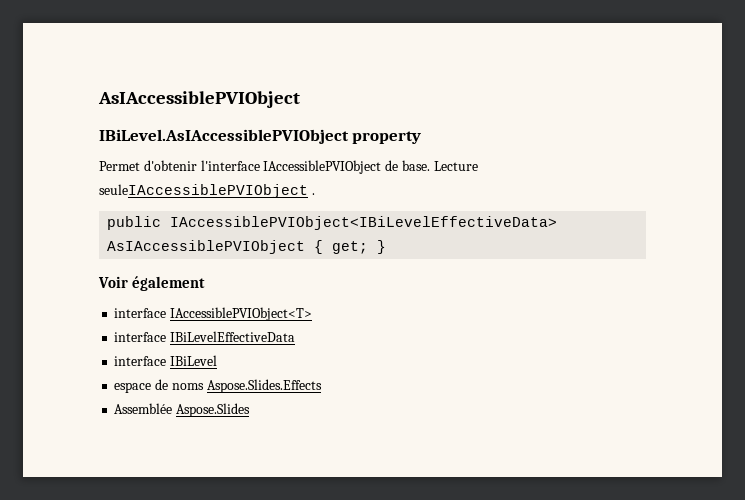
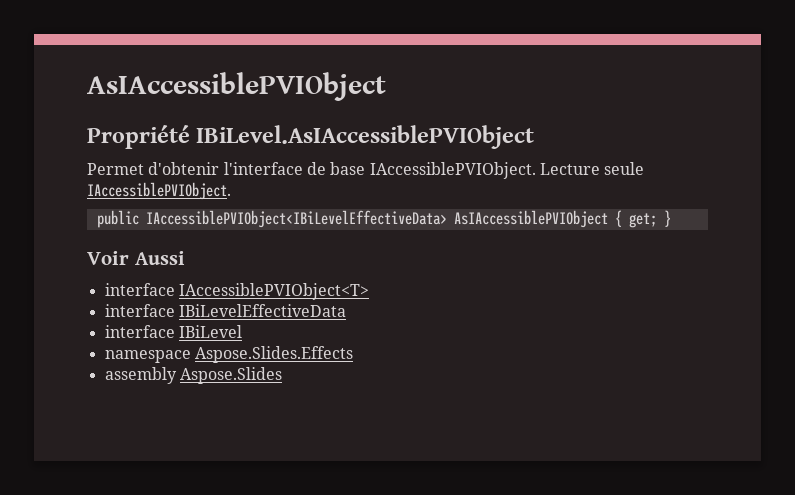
- IBiLevel.AsIAccessiblePVIObject property
+ Propriété IBiLevel.AsIAccessiblePVIObject
- Permet d'obtenir l'interface IAccessiblePVIObject de base. Lecture seuleIAccessiblePVIObject .
+ Permet d'obtenir l'interface de base IAccessiblePVIObject. Lecture seule IAccessiblePVIObject.
- Voir également
+ Voir Aussi
- espace de noms Aspose.Slides.Effects
+ namespace Aspose.Slides.Effects
- Assemblée Aspose.Slides
+ assembly Aspose.Slides

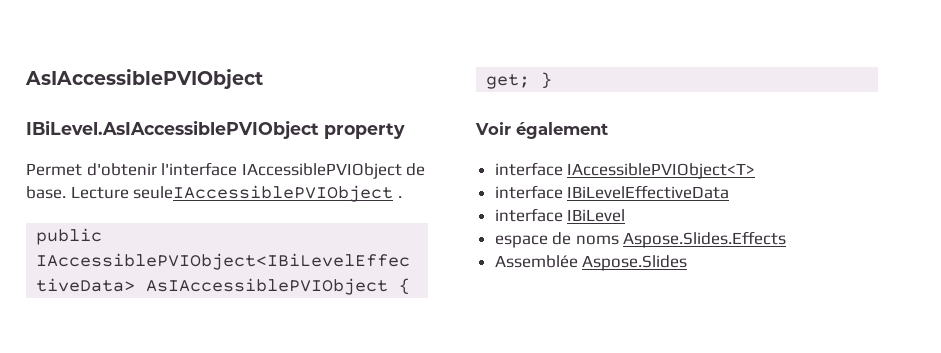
- Propriété IBiLevel.AsIAccessiblePVIObject
+ IBiLevel.AsIAccessiblePVIObject property
- Permet d'obtenir l'interface de base IAccessiblePVIObject. Lecture seule IAccessiblePVIObject.
+ Permet d'obtenir l'interface IAccessiblePVIObject de base. Lecture seuleIAccessiblePVIObject .
- Voir Aussi
+ Voir également
- namespace Aspose.Slides.Effects
+ espace de noms Aspose.Slides.Effects
- assembly Aspose.Slides
+ Assemblée Aspose.Slides

